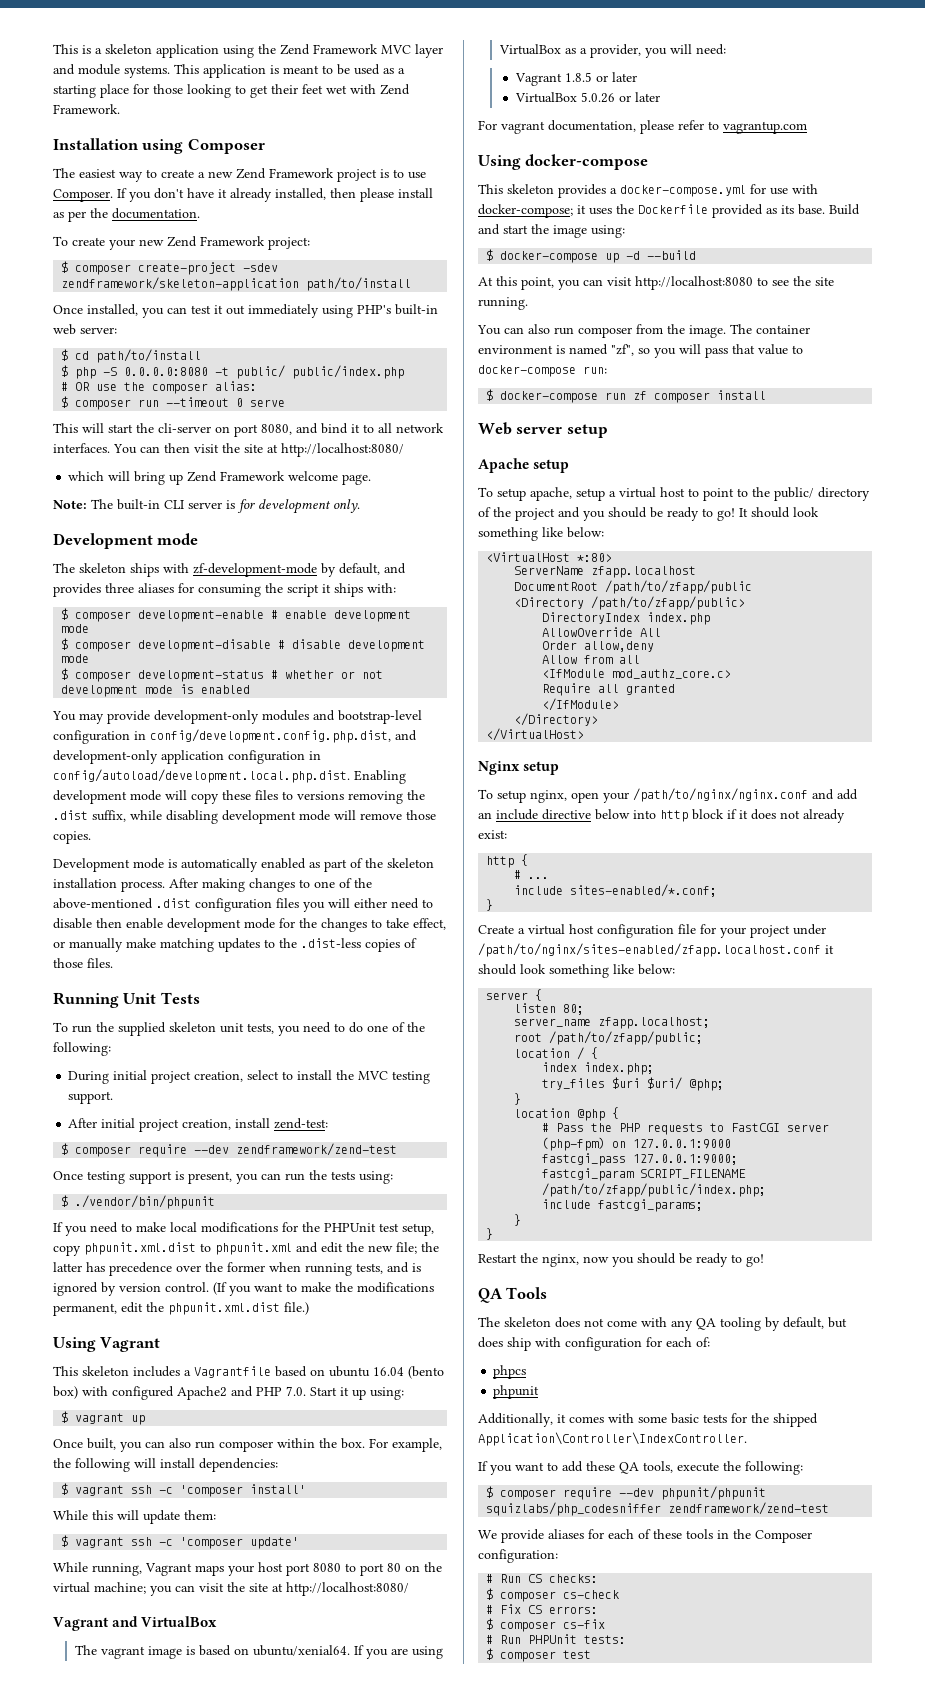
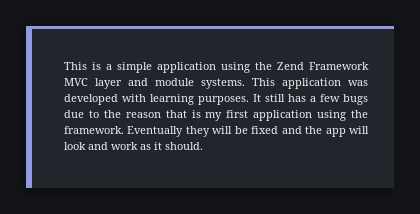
- This is a skeleton application using the Zend Framework MVC layer and module systems.
+ This is a simple application using the Zend Framework MVC layer and module systems.
- This application is meant to be used as a starting place for those looking to get their feet wet with Zend Framework.
- Installation using Composer
- The easiest way to create a new Zend Framework project is to use Composer. If you don't have it already installed, then please install as per the documentation.
- To create your new Zend Framework project:
- $ composer create-project -sdev zendframework/skeleton-application path/to/install
- Once installed, you can test it out immediately using PHP's built-in web server:
- $ cd path/to/install
- $ php -S 0.0.0.0:8080 -t public/ public/index.php
- # OR use the composer alias:
- $ composer run --timeout 0 serve
- This will start the cli-server on port 8080, and bind it to all network interfaces. You can then visit the site at http://localhost:8080/
- which will bring up Zend Framework welcome page.
- Note: The built-in CLI server is for development only.
- Development mode
- The skeleton ships with zf-development-mode by default, and provides three aliases for consuming the script it ships with:
- $ composer development-enable # enable development mode
- $ composer development-disable # disable development mode
- $ composer development-status # whether or not development mode is enabled
- You may provide development-only modules and bootstrap-level configuration in config/development.config.php.dist, and development-only application configuration in config/autoload/development.local.php.dist. Enabling development mode will copy these files to versions removing the .dist suffix, while disabling development mode will remove those copies.
- Development mode is automatically enabled as part of the skeleton installation process. After making changes to one of the above-mentioned .dist configuration files you will either need to disable then enable development mode for the changes to take effect, or manually make matching updates to the .dist-less copies of those files.
- Running Unit Tests
- To run the supplied skeleton unit tests, you need to do one of the following:
- During initial project creation, select to install the MVC testing support.
- After initial project creation, install zend-test:
- $ composer require --dev zendframework/zend-test
- Once testing support is present, you can run the tests using:
- $ ./vendor/bin/phpunit
- If you need to make local modifications for the PHPUnit test setup, copy phpunit.xml.dist to phpunit.xml and edit the new file; the latter has precedence over the former when running tests, and is ignored by version control. (If you want to make the modifications permanent, edit the phpunit.xml.dist file.)
- Using Vagrant
- This skeleton includes a Vagrantfile based on ubuntu 16.04 (bento box) with configured Apache2 and PHP 7.0. Start it up using:
- $ vagrant up
- Once built, you can also run composer within the box. For example, the following will install dependencies:
- $ vagrant ssh -c 'composer install'
- While this will update them:
- $ vagrant ssh -c 'composer update'
- While running, Vagrant maps your host port 8080 to port 80 on the virtual machine; you can visit the site at http://localhost:8080/
- Vagrant and VirtualBox
- The vagrant image is based on ubuntu/xenial64. If you are using VirtualBox as a provider, you will need:
- Vagrant 1.8.5 or later
- VirtualBox 5.0.26 or later
- For vagrant documentation, please refer to vagrantup.com
- Using docker-compose
- This skeleton provides a docker-compose.yml for use with docker-compose; it uses the Dockerfile provided as its base. Build and start the image using:
- $ docker-compose up -d --build
- At this point, you can visit http://localhost:8080 to see the site running.
- You can also run composer from the image. The container environment is named "zf", so you will pass that value to docker-compose run:
- $ docker-compose run zf composer install
- Web server setup
- Apache setup
- To setup apache, setup a virtual host to point to the public/ directory of the project and you should be ready to go! It should look something like below:
- <VirtualHost *:80>
- ServerName zfapp.localhost
- DocumentRoot /path/to/zfapp/public
- <Directory /path/to/zfapp/public>
- DirectoryIndex index.php
- AllowOverride All
- Order allow,deny
- Allow from all
- <IfModule mod_authz_core.c>
- Require all granted
- </IfModule>
- </Directory>
- </VirtualHost>
- Nginx setup
- To setup nginx, open your /path/to/nginx/nginx.conf and add an include directive below into http block if it does not already exist:
- http {
- # ...
- include sites-enabled/*.conf;
- }
- Create a virtual host configuration file for your project under /path/to/nginx/sites-enabled/zfapp.localhost.conf it should look something like below:
- server {
- listen 80;
- server_name zfapp.localhost;
- root /path/to/zfapp/public;
- location / {
- index index.php;
- try_files $uri $uri/ @php;
- }
- location @php {
- # Pass the PHP requests to FastCGI server (php-fpm) on 127.0.0.1:9000
- fastcgi_pass 127.0.0.1:9000;
- fastcgi_param SCRIPT_FILENAME /path/to/zfapp/public/index.php;
- include fastcgi_params;
- }
- }
- Restart the nginx, now you should be ready to go!
- QA Tools
- The skeleton does not come with any QA tooling by default, but does ship with configuration for each of:
- phpcs
- phpunit
- Additionally, it comes with some basic tests for the shipped Application\Controller\IndexController.
- If you want to add these QA tools, execute the following:
- $ composer require --dev phpunit/phpunit squizlabs/php_codesniffer zendframework/zend-test
- We provide aliases for each of these tools in the Composer configuration:
- # Run CS checks:
- $ composer cs-check
- # Fix CS errors:
- $ composer cs-fix
- # Run PHPUnit tests:
- $ composer test
+ This application was developed with learning purposes. It still has a few bugs due to the reason that is my first application using the framework. Eventually they will be fixed and the app will look and work as it should.

